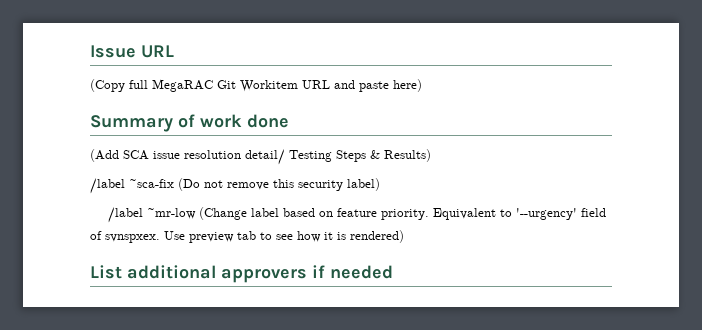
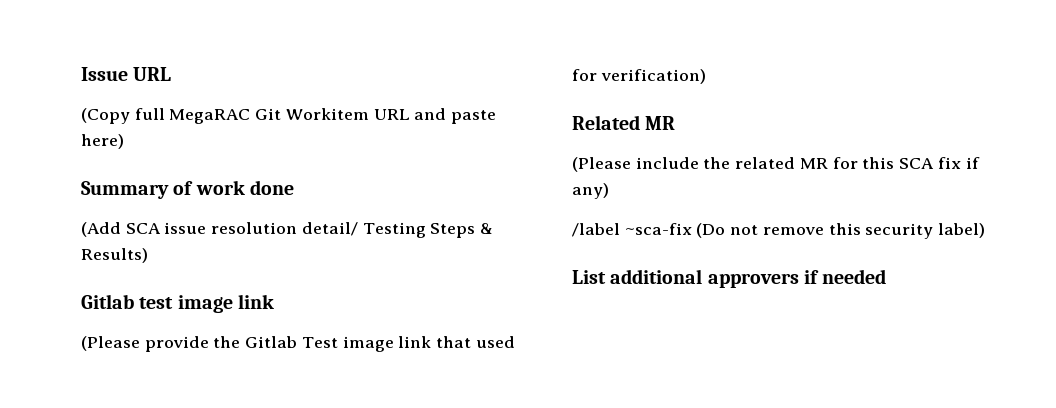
+ Gitlab test image link
+ (Please provide the Gitlab Test image link that used for verification)
+ Related MR
+ (Please include the related MR for this SCA fix if any)
- /label ~mr-low (Change label based on feature priority. Equivalent to '--urgency' field of svnspxex. Use preview tab to see how it is rendered)

